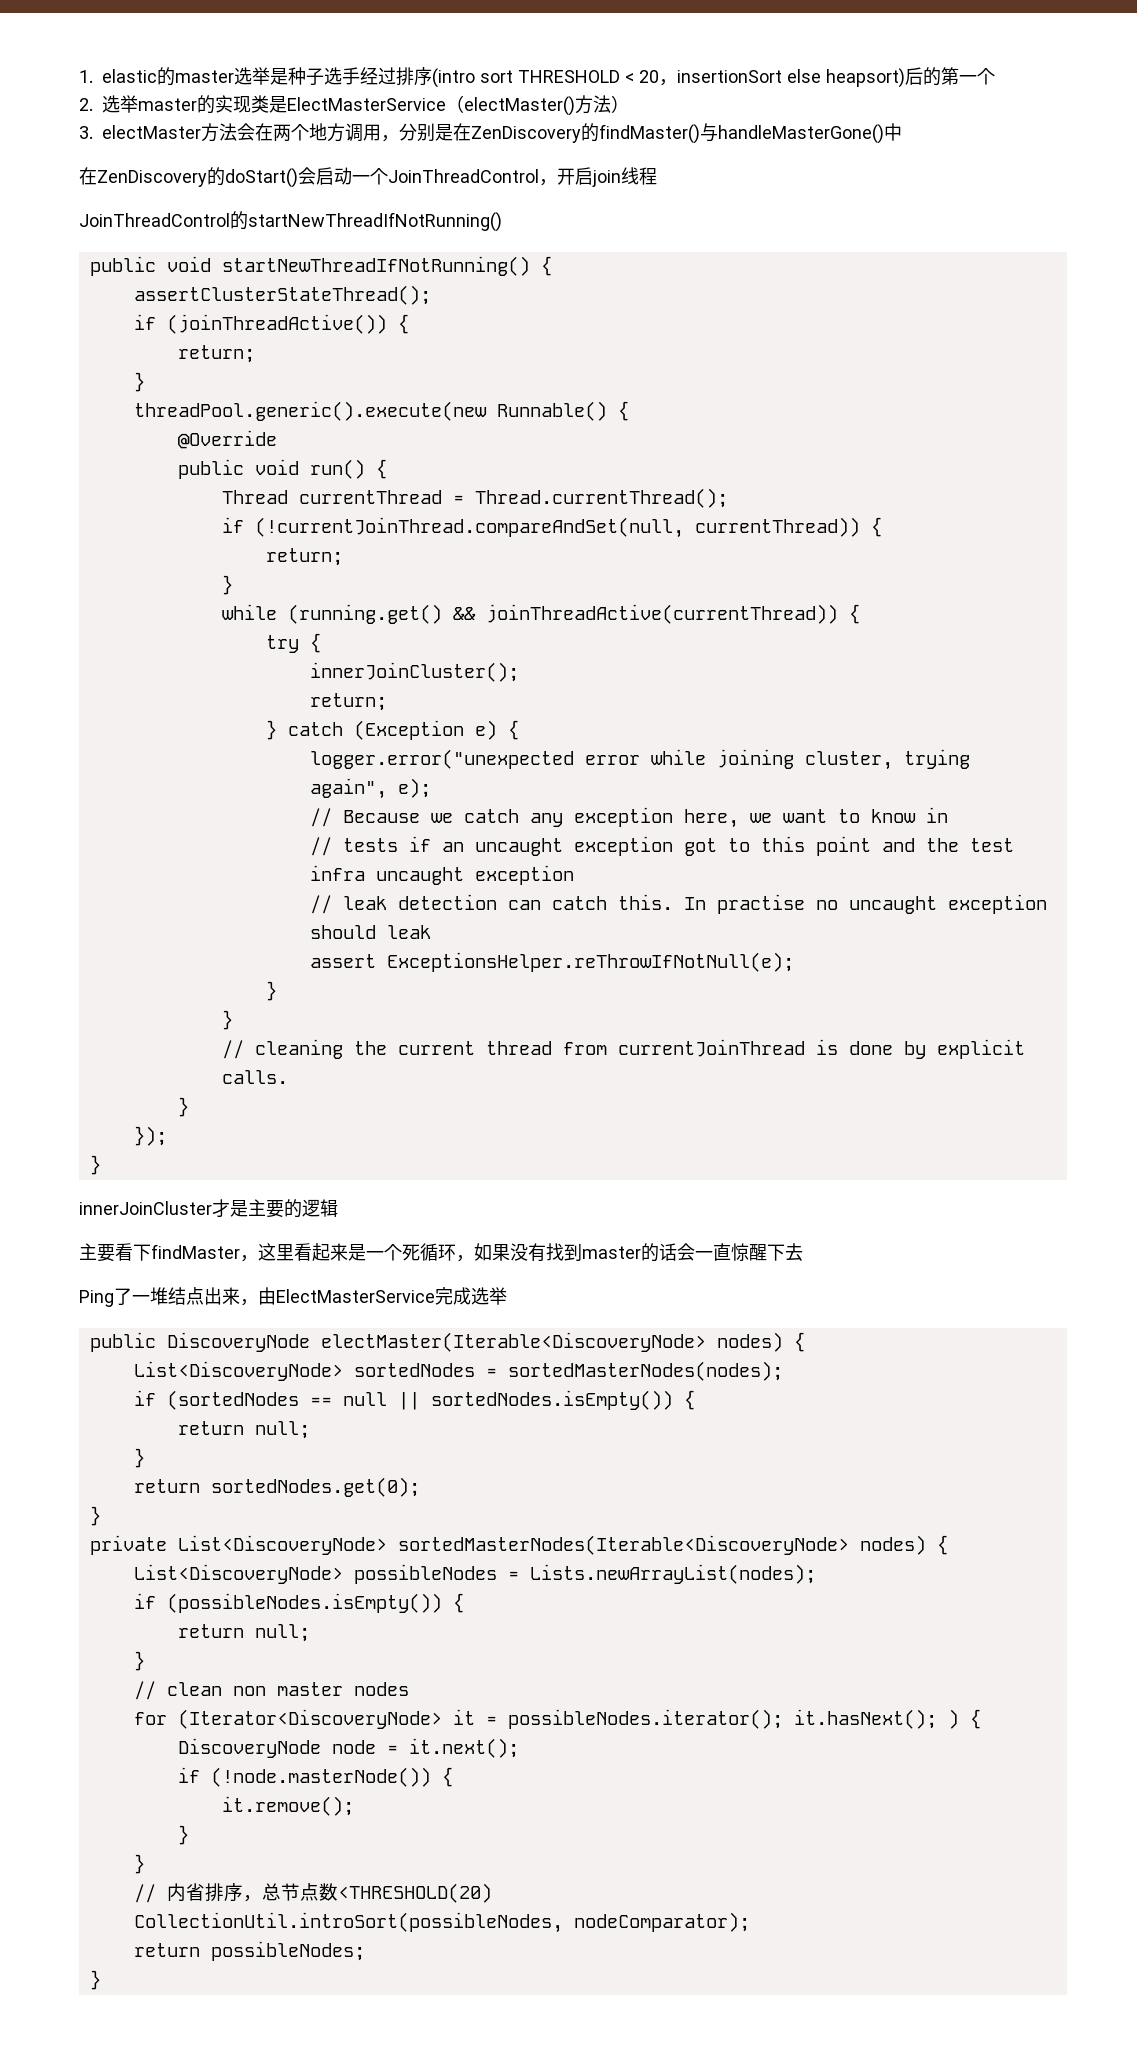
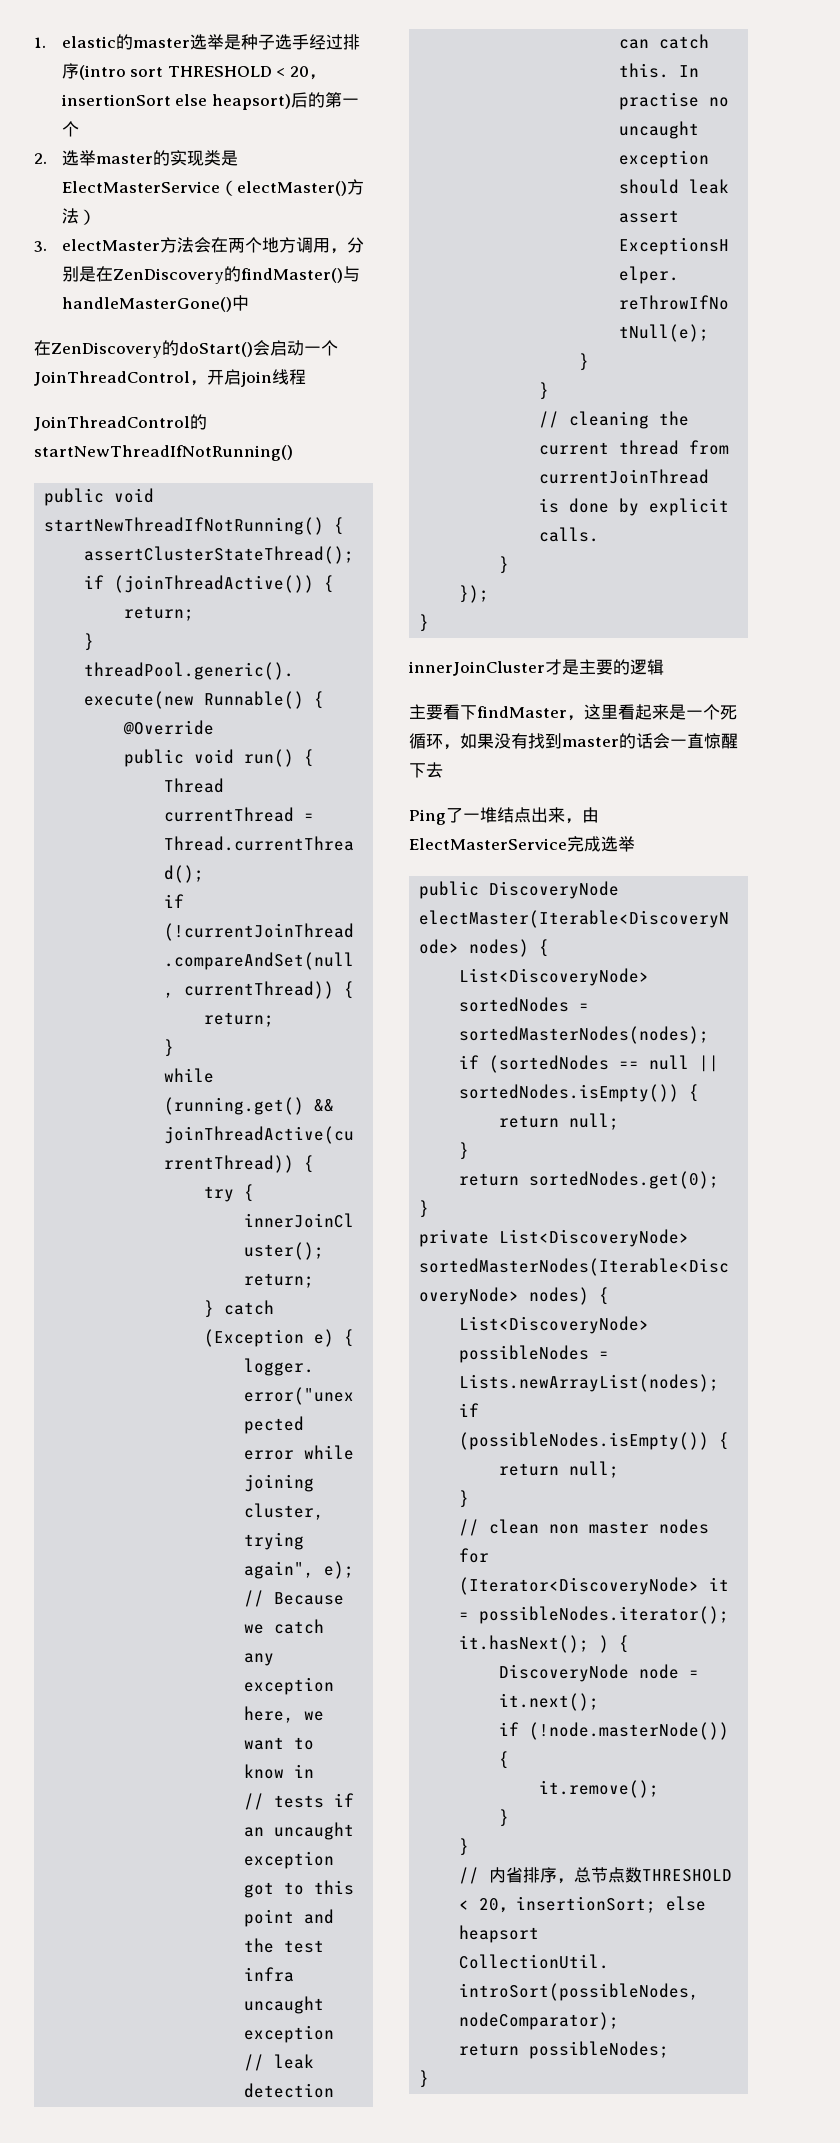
- // 内省排序，总节点数<THRESHOLD(20)
+ // 内省排序，总节点数THRESHOLD < 20，insertionSort; else heapsort

